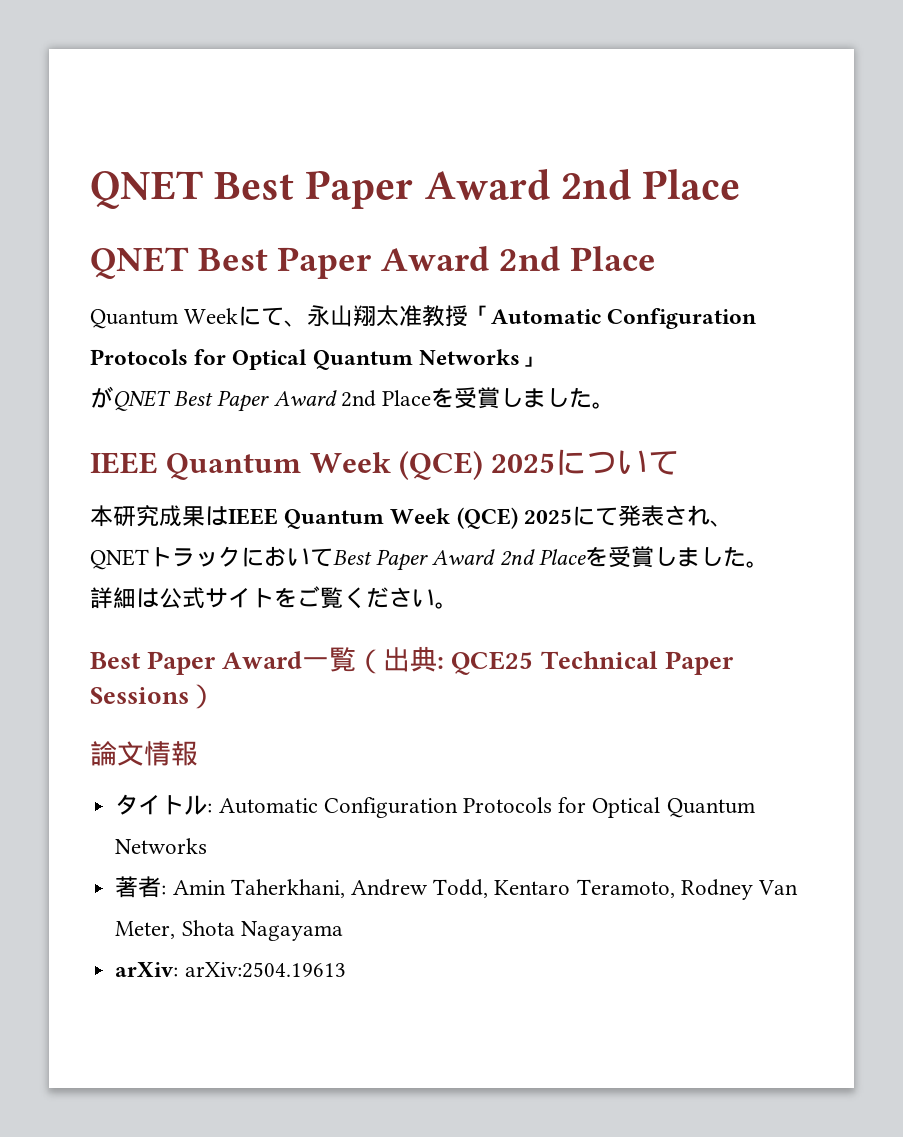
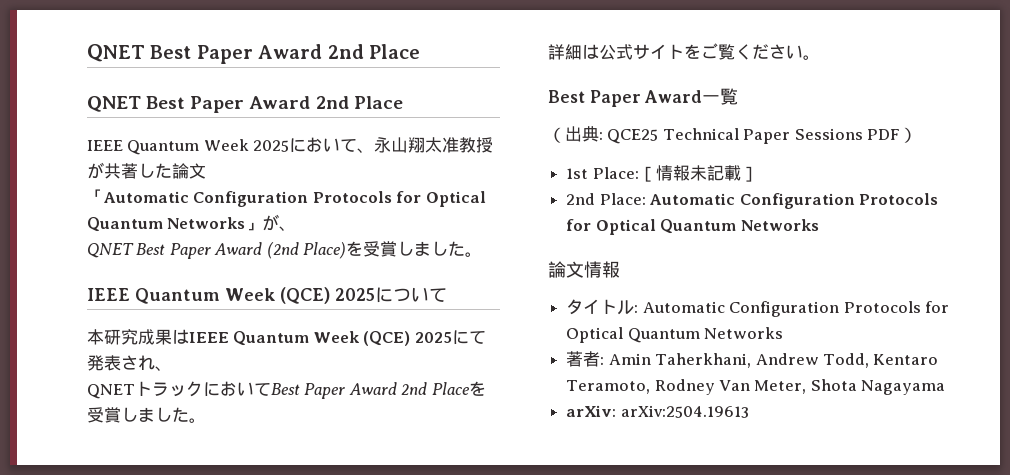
- Quantum Weekにて、永山翔太准教授「Automatic Configuration Protocols for Optical Quantum Networks」
- がQNET Best Paper Award 2nd Placeを受賞しました。
+ IEEE Quantum Week 2025において、永山翔太准教授が共著した論文
+ 「Automatic Configuration Protocols for Optical Quantum Networks」が、
+ QNET Best Paper Award (2nd Place)を受賞しました。
- Best Paper Award一覧（出典: QCE25 Technical Paper Sessions）
+ Best Paper Award一覧
+ （出典: QCE25 Technical Paper Sessions PDF）
+ 1st Place:［情報未記載］
+ 2nd Place: Automatic Configuration Protocols for Optical Quantum Networks

